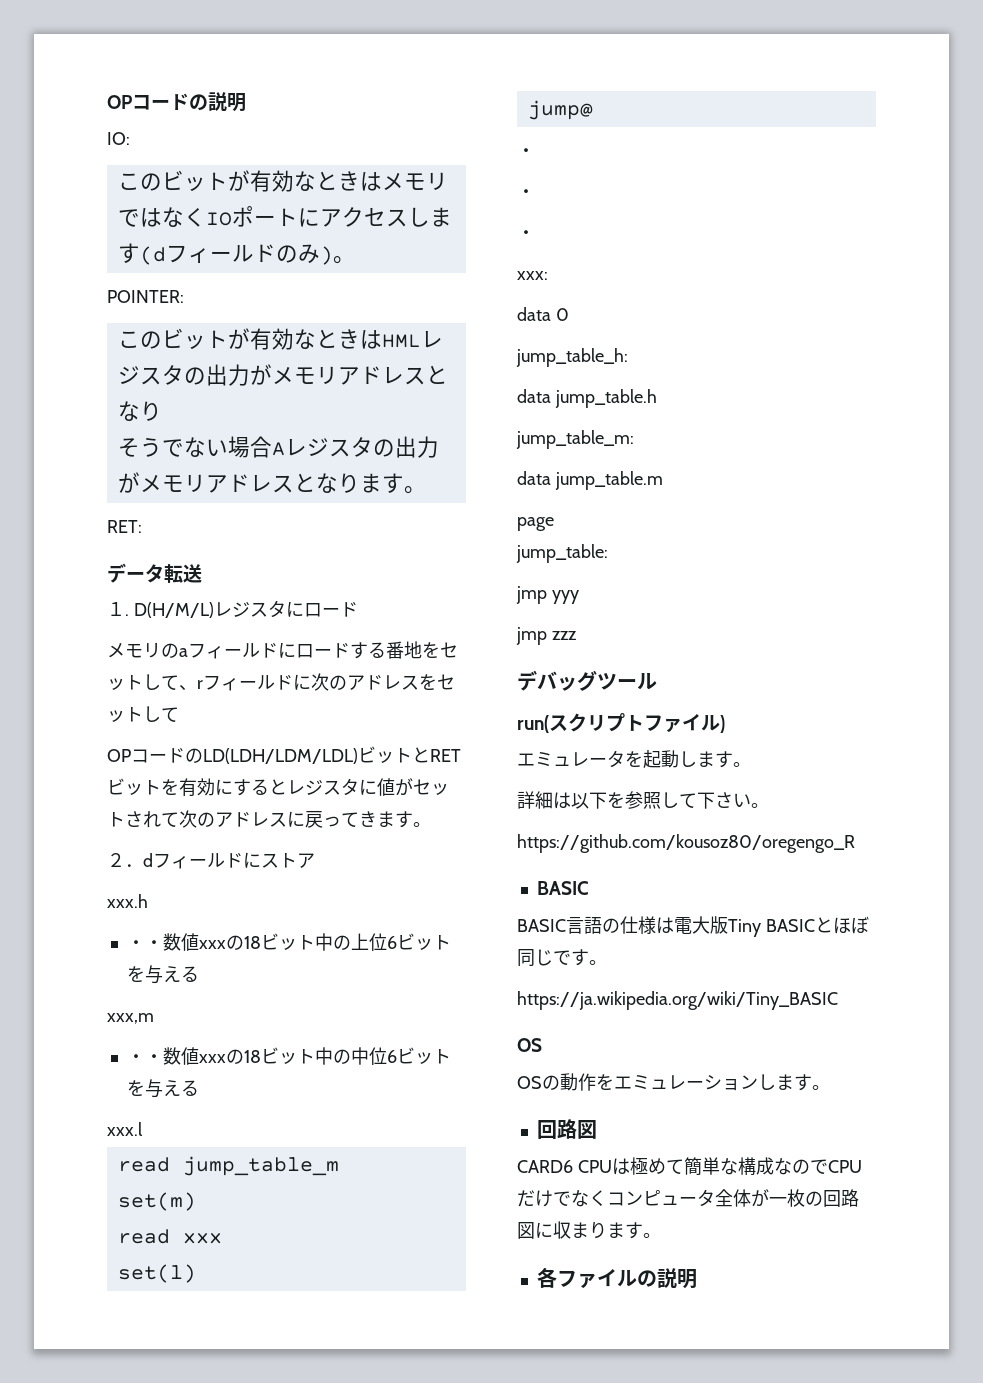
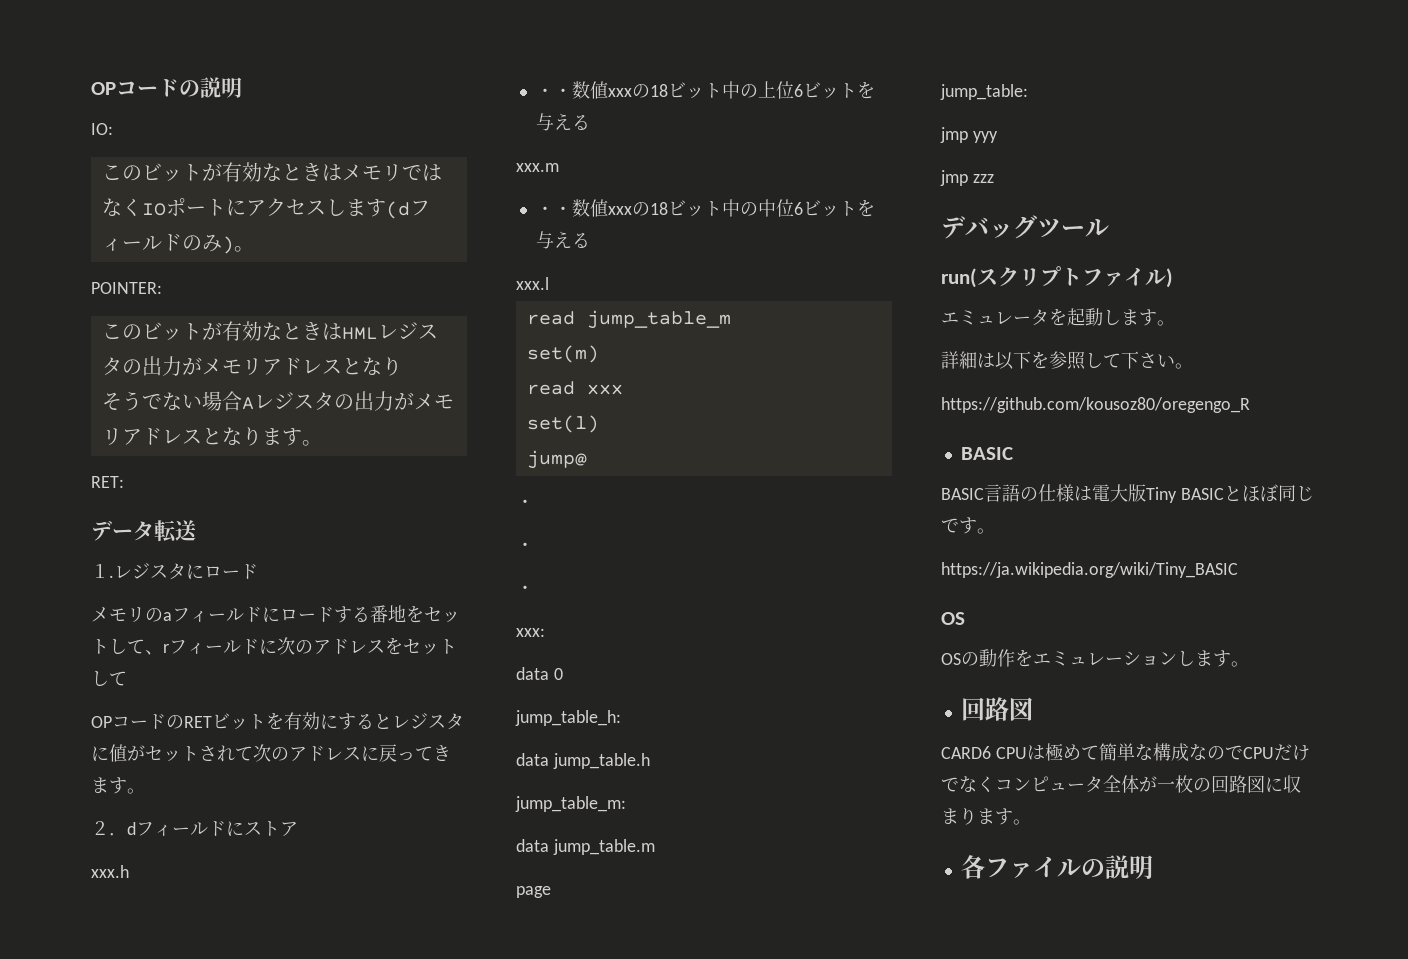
- D(H/M/L)レジスタにロード
+ レジスタにロード
- OPコードのLD(LDH/LDM/LDL)ビットとRETビットを有効にするとレジスタに値がセットされて次のアドレスに戻ってきます。
+ OPコードのRETビットを有効にするとレジスタに値がセットされて次のアドレスに戻ってきます。
- xxx,m
+ xxx.m

